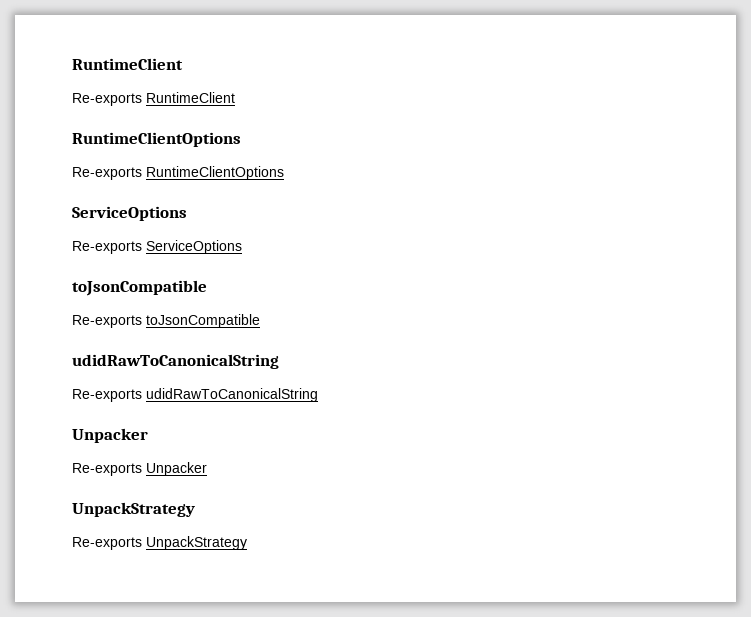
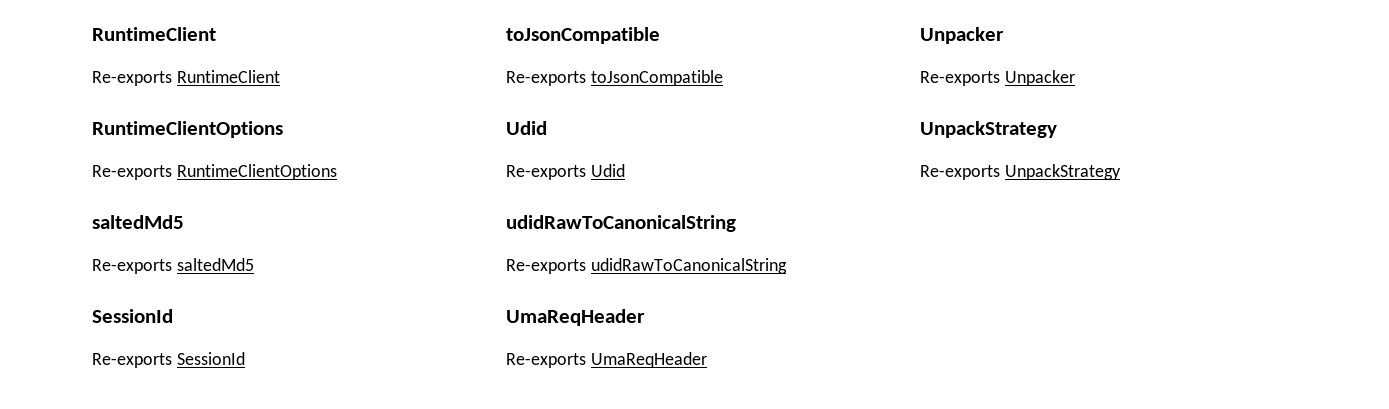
  Re-exports RuntimeClientOptions
- ServiceOptions
- Re-exports ServiceOptions
+ saltedMd5
+ Re-exports saltedMd5
+ SessionId
+ Re-exports SessionId
  Re-exports toJsonCompatible
+ Udid
+ Re-exports Udid
  Re-exports udidRawToCanonicalString
+ UmaReqHeader
+ Re-exports UmaReqHeader

